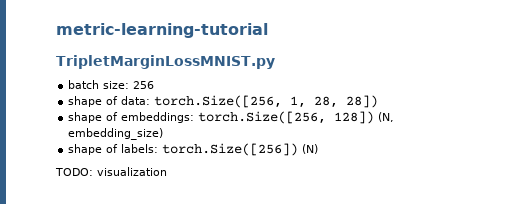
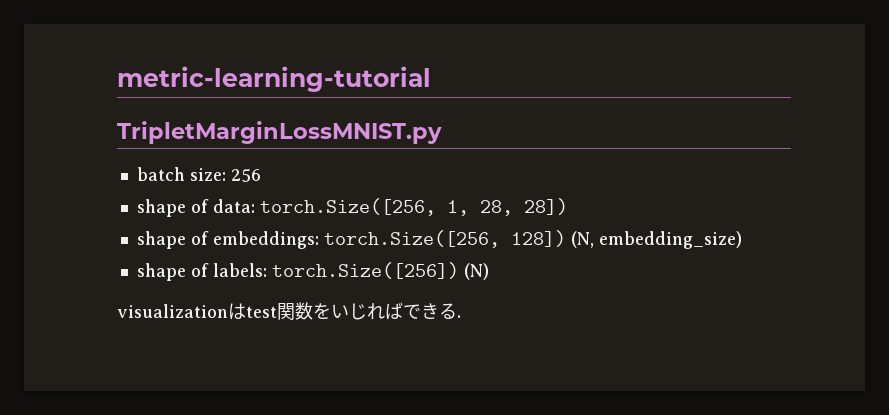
- TODO: visualization
+ visualizationはtest関数をいじればできる.

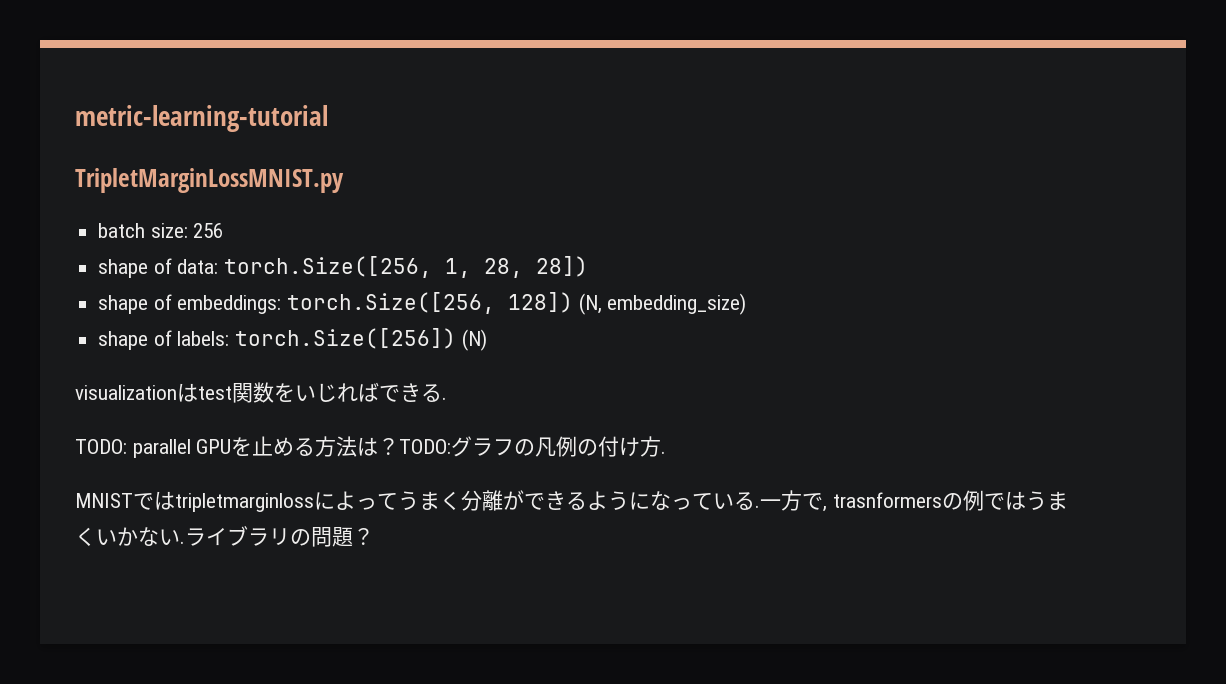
+ TODO: parallel GPUを止める方法は？TODO:グラフの凡例の付け方.
+ MNISTではtripletmarginlossによってうまく分離ができるようになっている.一方で, trasnformersの例ではうまくいかない.ライブラリの問題？

